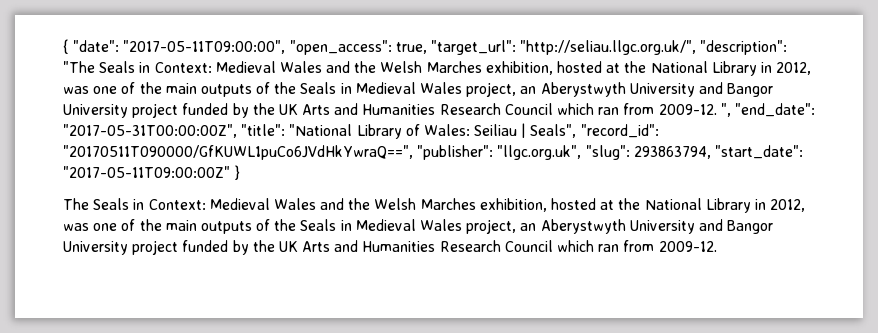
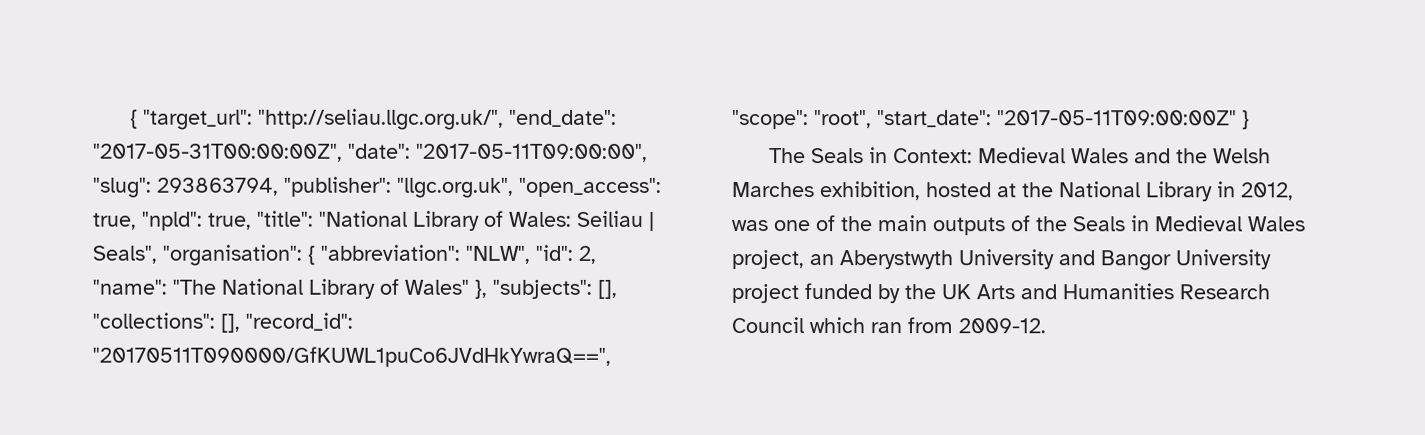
- { "date": "2017-05-11T09:00:00", "open_access": true, "target_url": "http://seliau.llgc.org.uk/", "description": "The Seals in Context: Medieval Wales and the Welsh Marches exhibition, hosted at the National Library in 2012, was one of the main outputs of the Seals in Medieval Wales project, an Aberystwyth University and Bangor University project funded by the UK Arts and Humanities Research Council which ran from 2009-12. ", "end_date": "2017-05-31T00:00:00Z", "title": "National Library of Wales: Seiliau | Seals", "record_id": "20170511T090000/GfKUWL1puCo6JVdHkYwraQ==", "publisher": "llgc.org.uk", "slug": 293863794, "start_date": "2017-05-11T09:00:00Z" }
+ { "target_url": "http://seliau.llgc.org.uk/", "end_date": "2017-05-31T00:00:00Z", "date": "2017-05-11T09:00:00", "slug": 293863794, "publisher": "llgc.org.uk", "open_access": true, "npld": true, "title": "National Library of Wales: Seiliau | Seals", "organisation": { "abbreviation": "NLW", "id": 2, "name": "The National Library of Wales" }, "subjects": [], "collections": [], "record_id": "20170511T090000/GfKUWL1puCo6JVdHkYwraQ==", "scope": "root", "start_date": "2017-05-11T09:00:00Z" }

